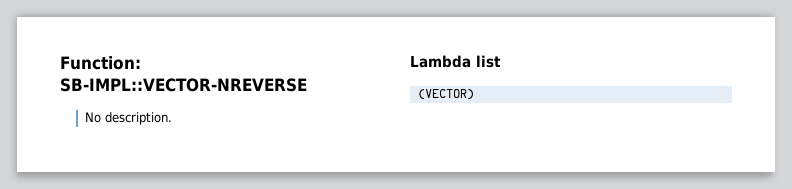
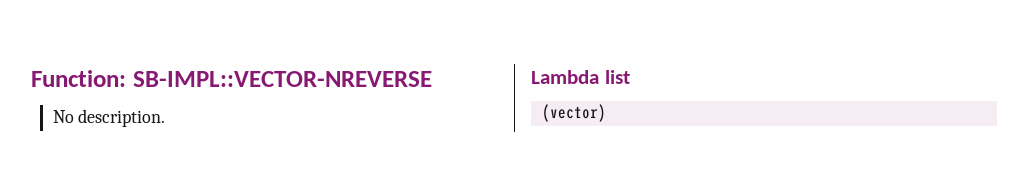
- (VECTOR)
+ (vector)

